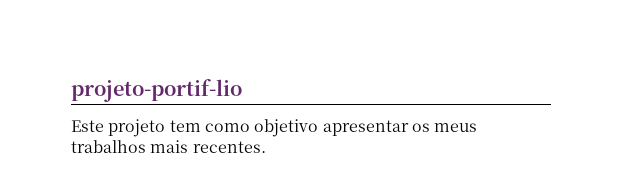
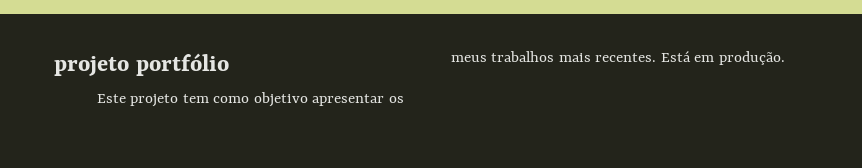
- projeto-portif-lio
+ projeto portfólio
+ Está em produção.

